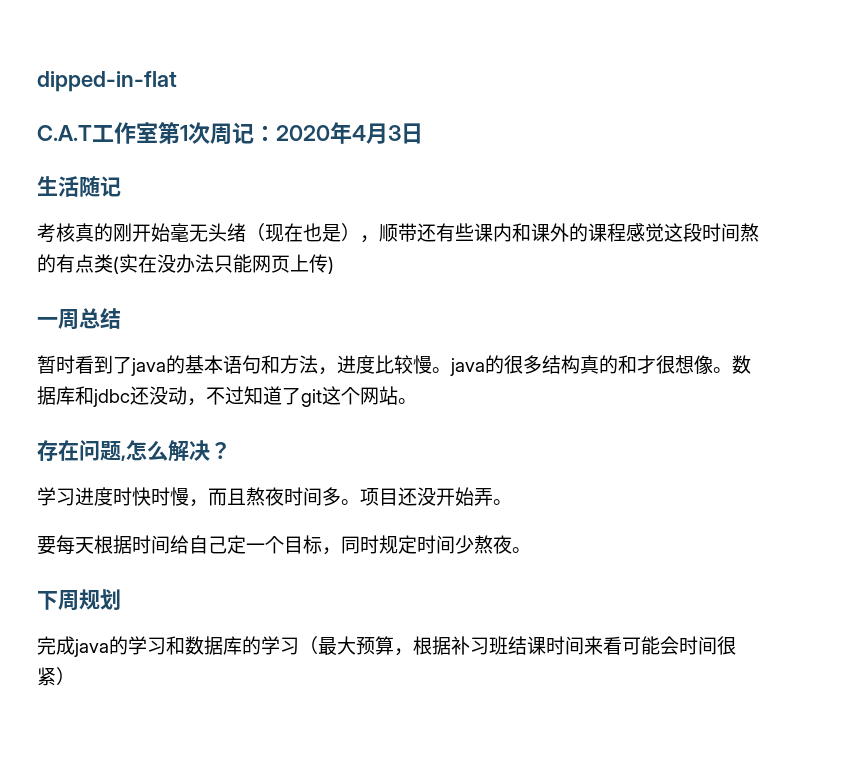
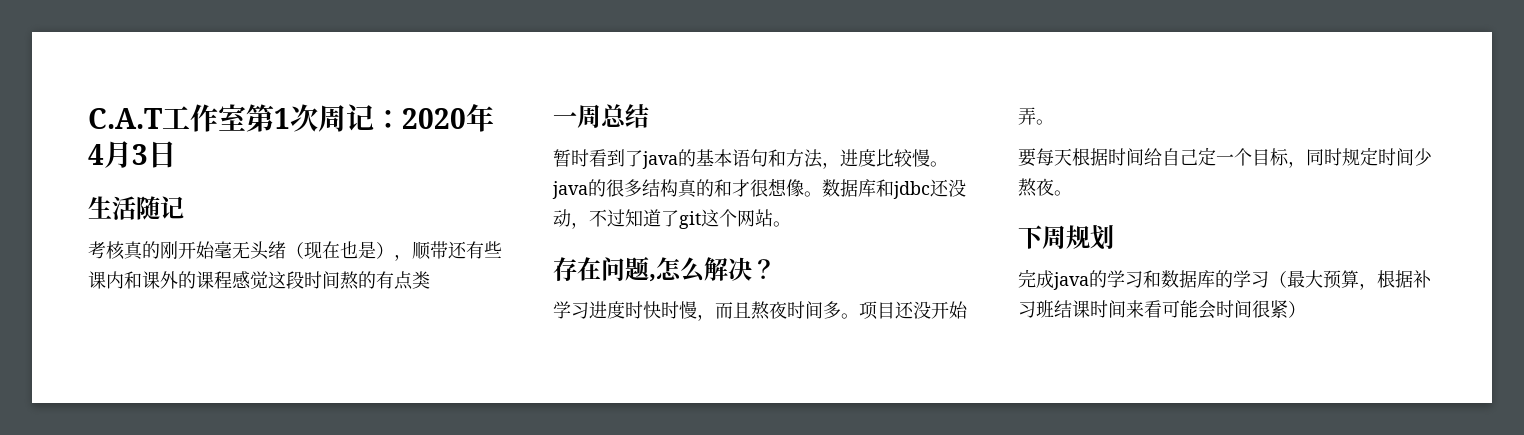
- dipped-in-flat
- 考核真的刚开始毫无头绪（现在也是），顺带还有些课内和课外的课程感觉这段时间熬的有点类(实在没办法只能网页上传)
+ 考核真的刚开始毫无头绪（现在也是），顺带还有些课内和课外的课程感觉这段时间熬的有点类

